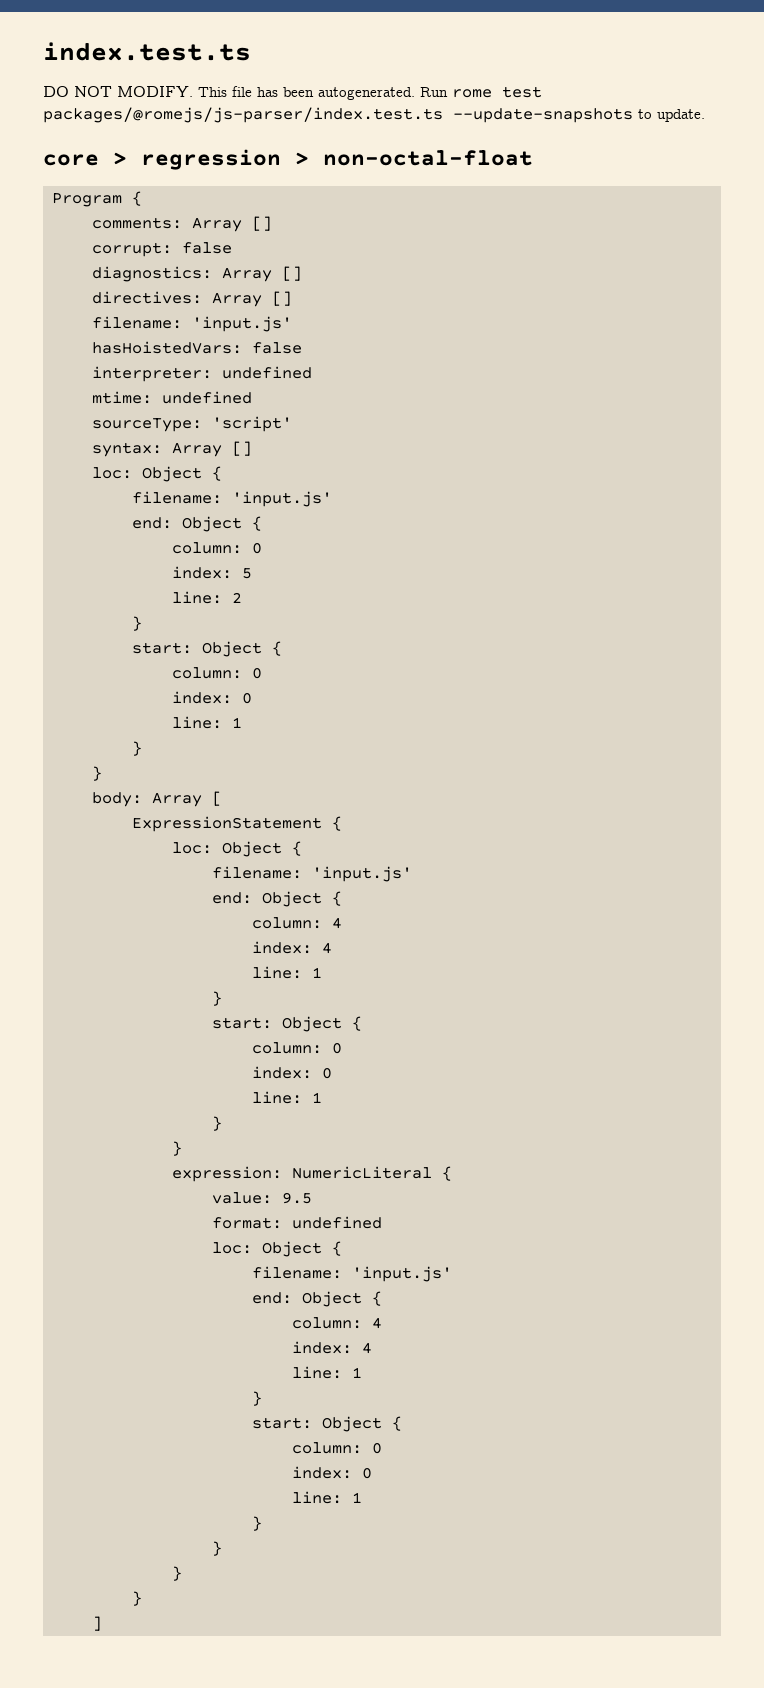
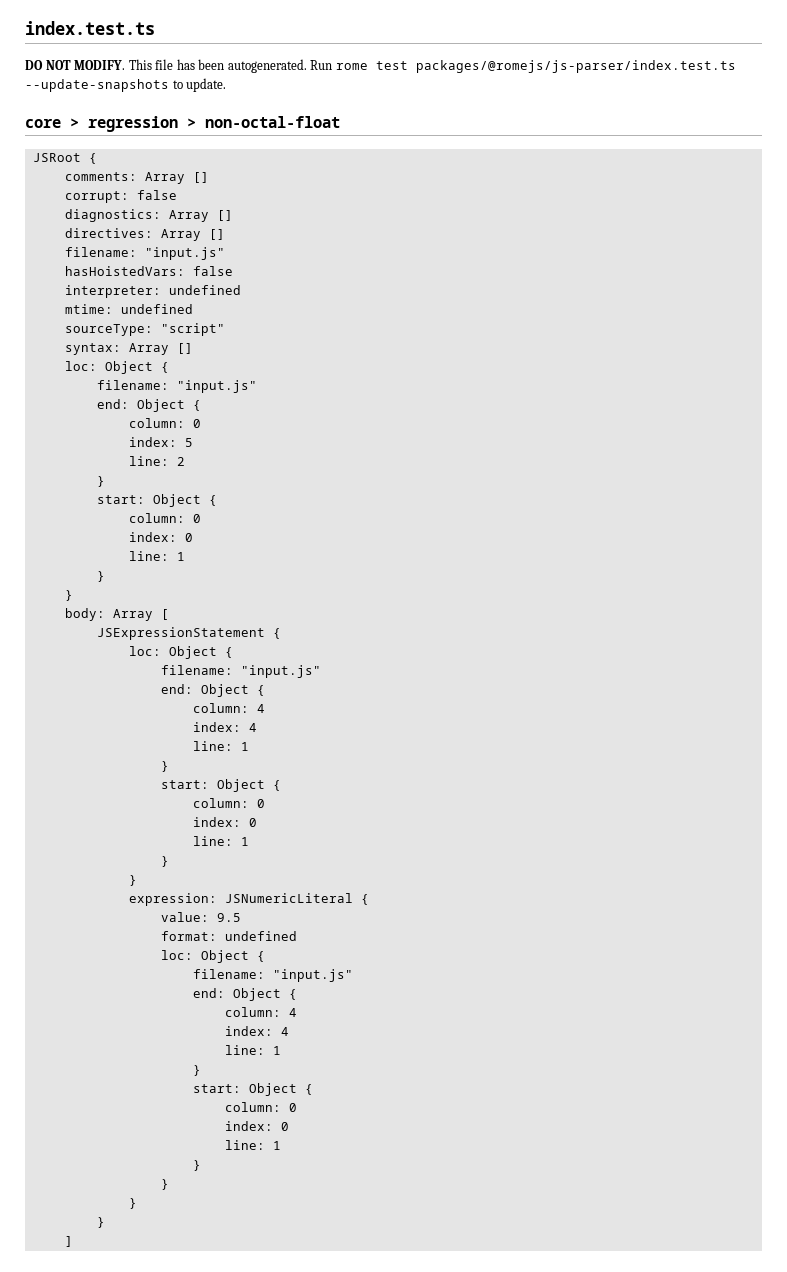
- Program {
+ JSRoot {
  directives: Array []
- filename: 'input.js'
+ filename: "input.js"
- sourceType: 'script'
+ sourceType: "script"
  syntax: Array []
  loc: Object {
- filename: 'input.js'
+ filename: "input.js"
- ExpressionStatement {
+ JSExpressionStatement {
  loc: Object {
- filename: 'input.js'
+ filename: "input.js"
- expression: NumericLiteral {
+ expression: JSNumericLiteral {
  format: undefined
  loc: Object {
- filename: 'input.js'
+ filename: "input.js"

